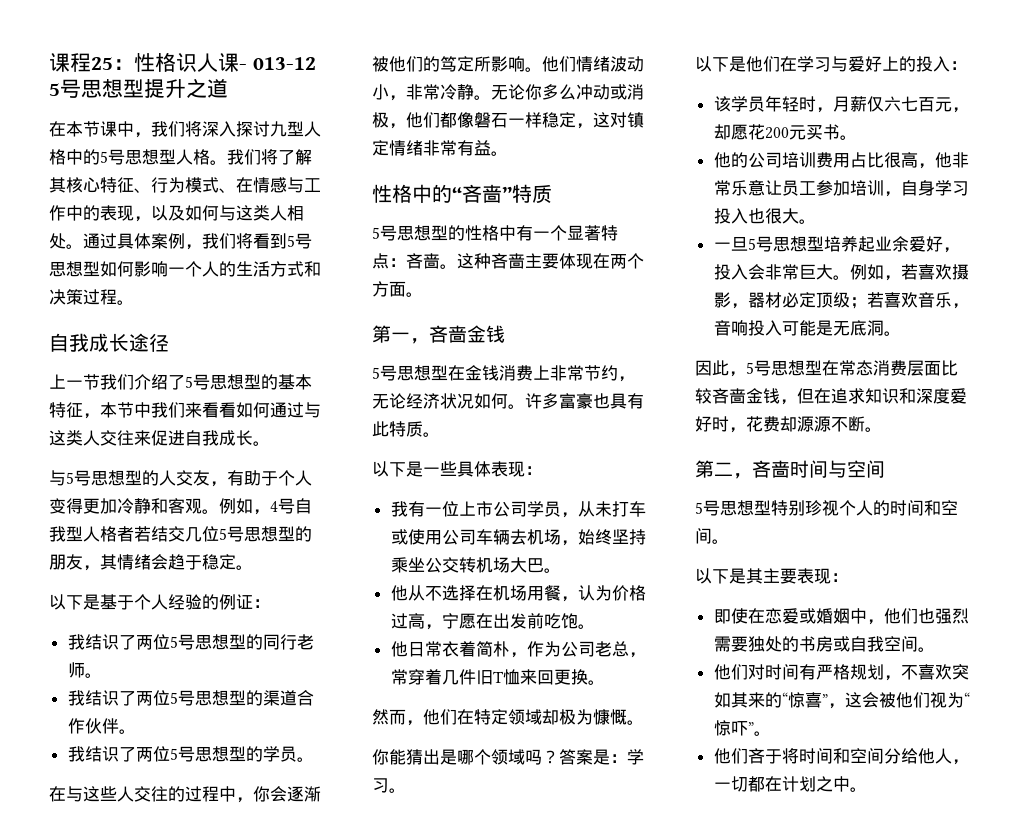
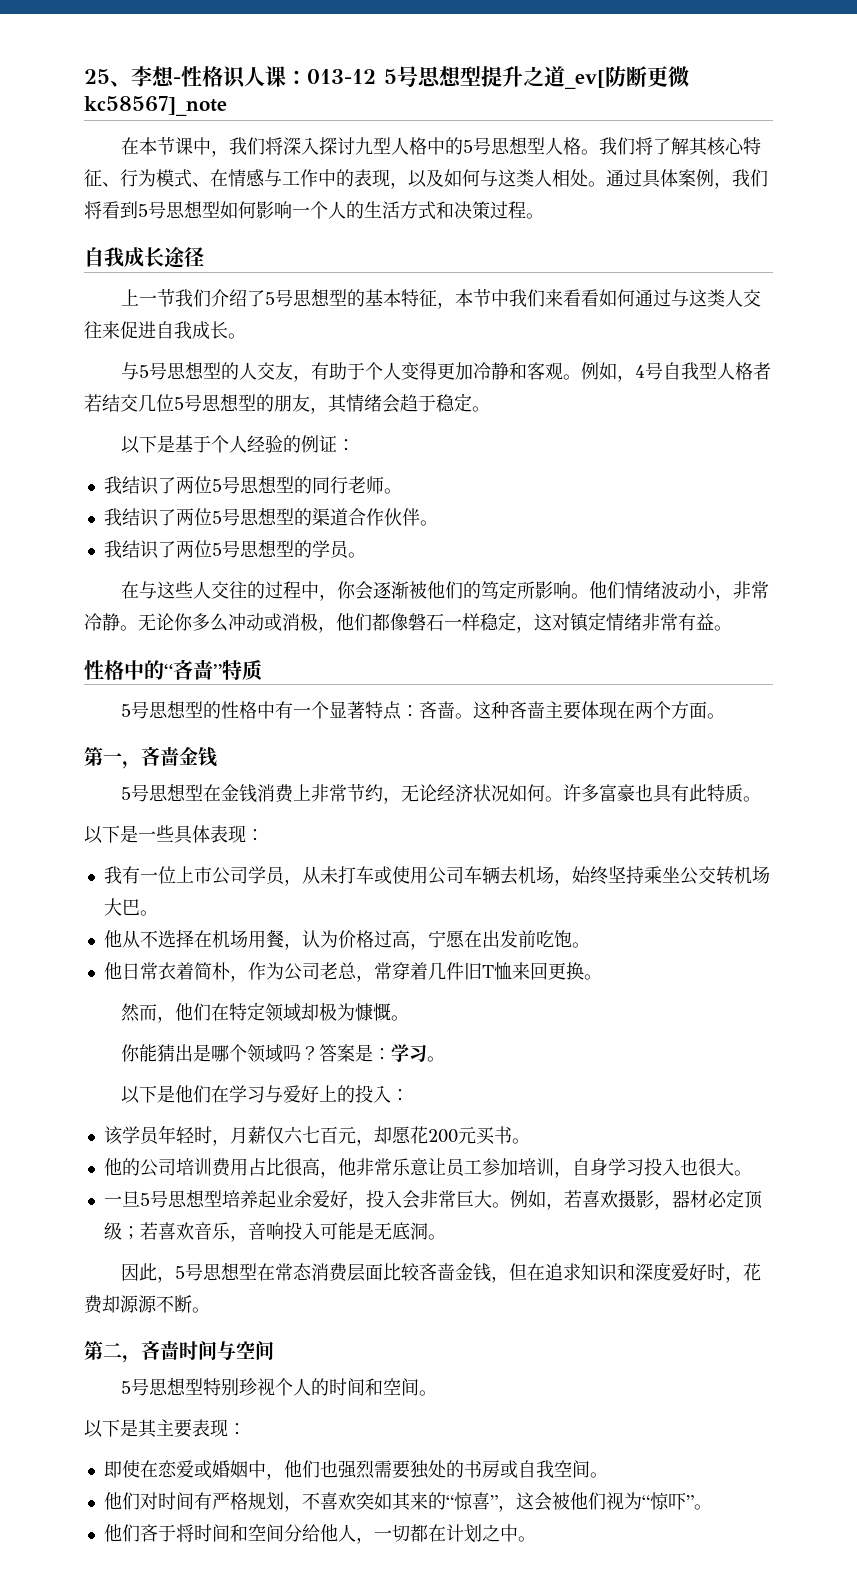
- 课程25：性格识人课- 013-12 5号思想型提升之道
+ 25、李想-性格识人课：013-12 5号思想型提升之道_ev[防断更微kc58567]_note

